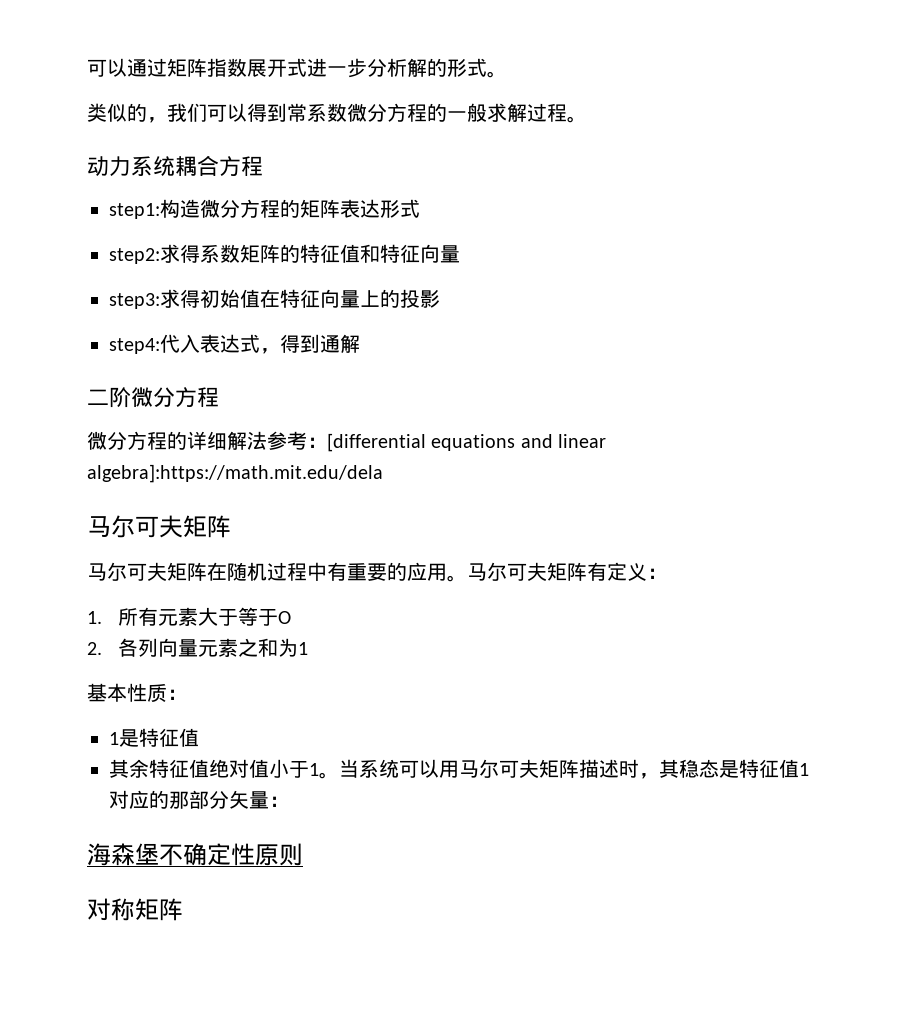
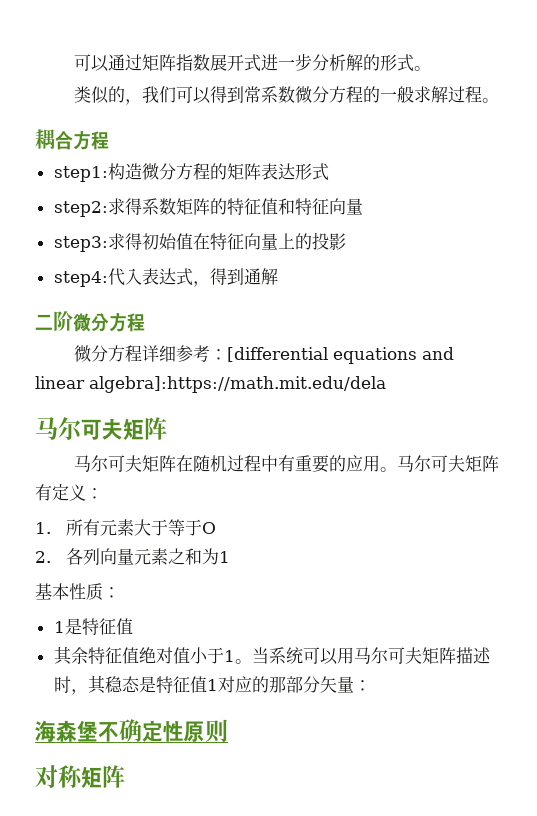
- 动力系统耦合方程
+ 耦合方程
- 微分方程的详细解法参考：[differential equations and linear algebra]:https://math.mit.edu/dela
+ 微分方程详细参考：[differential equations and linear algebra]:https://math.mit.edu/dela

